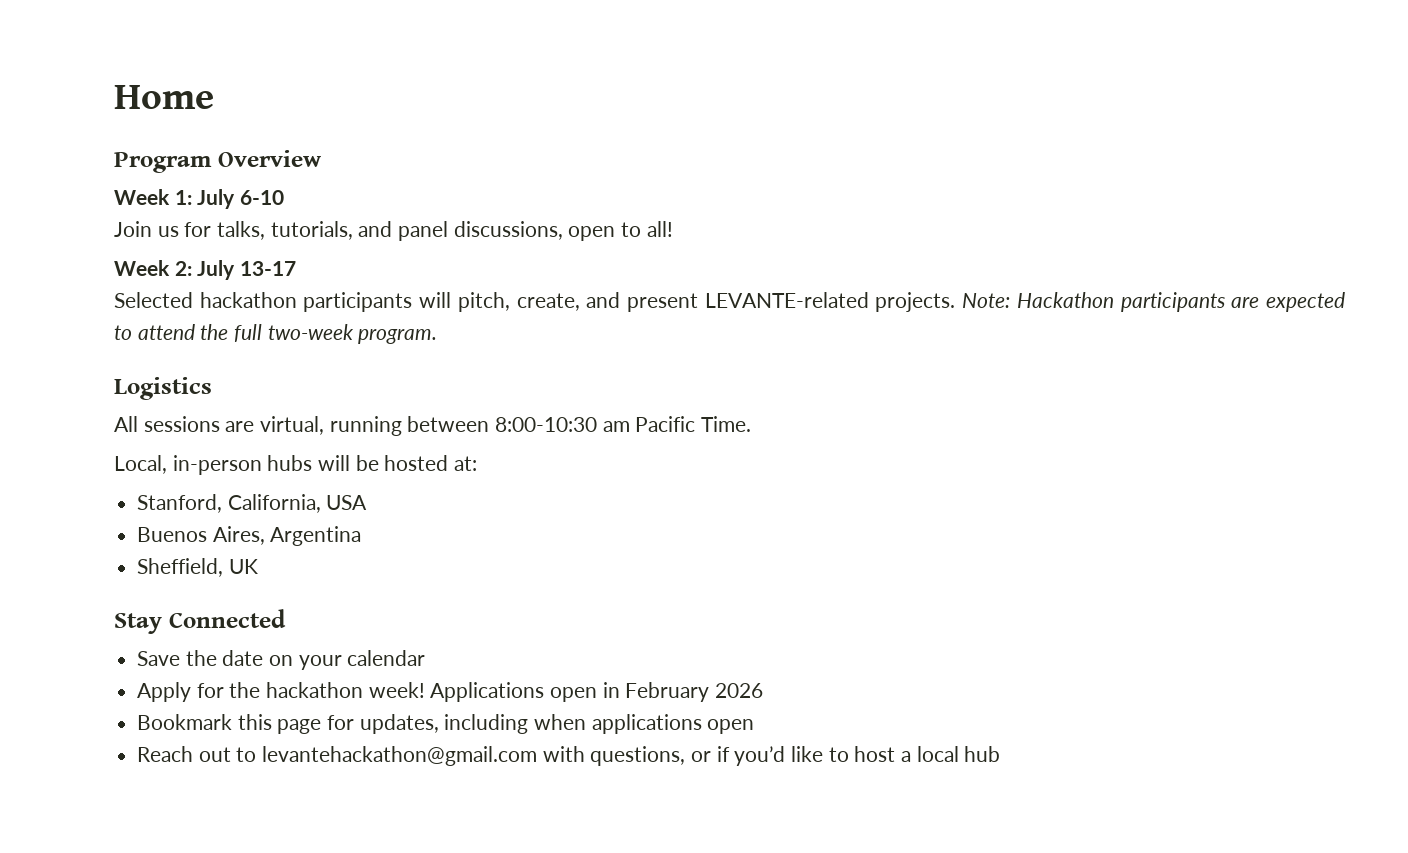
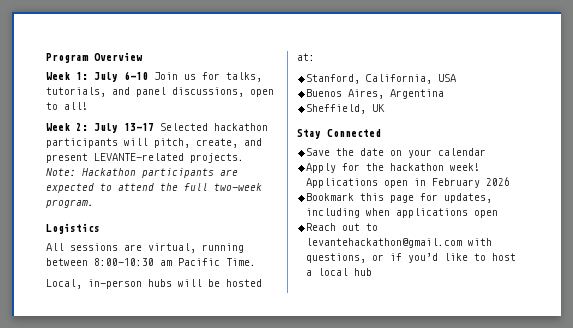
- Home
- Week 1: July 6-10
- Join us for talks, tutorials, and panel discussions, open to all!
+ Week 1: July 6-10 Join us for talks, tutorials, and panel discussions, open to all!
- Week 2: July 13-17
- Selected hackathon participants will pitch, create, and present LEVANTE-related projects.
+ Week 2: July 13-17 Selected hackathon participants will pitch, create, and present LEVANTE-related projects.

